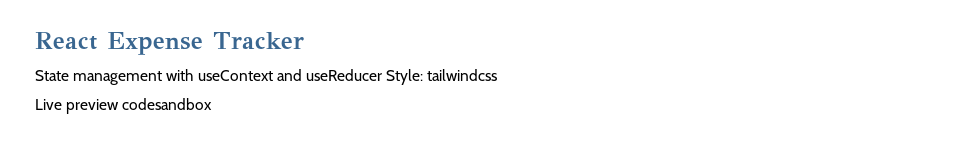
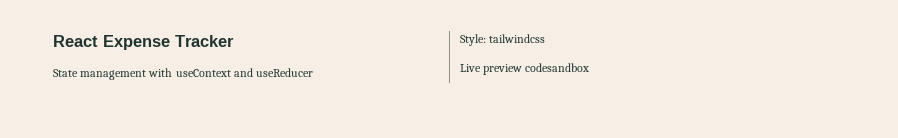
- State management with useContext and useReducer Style: tailwindcss
+ State management with useContext and useReducer
+ Style: tailwindcss

